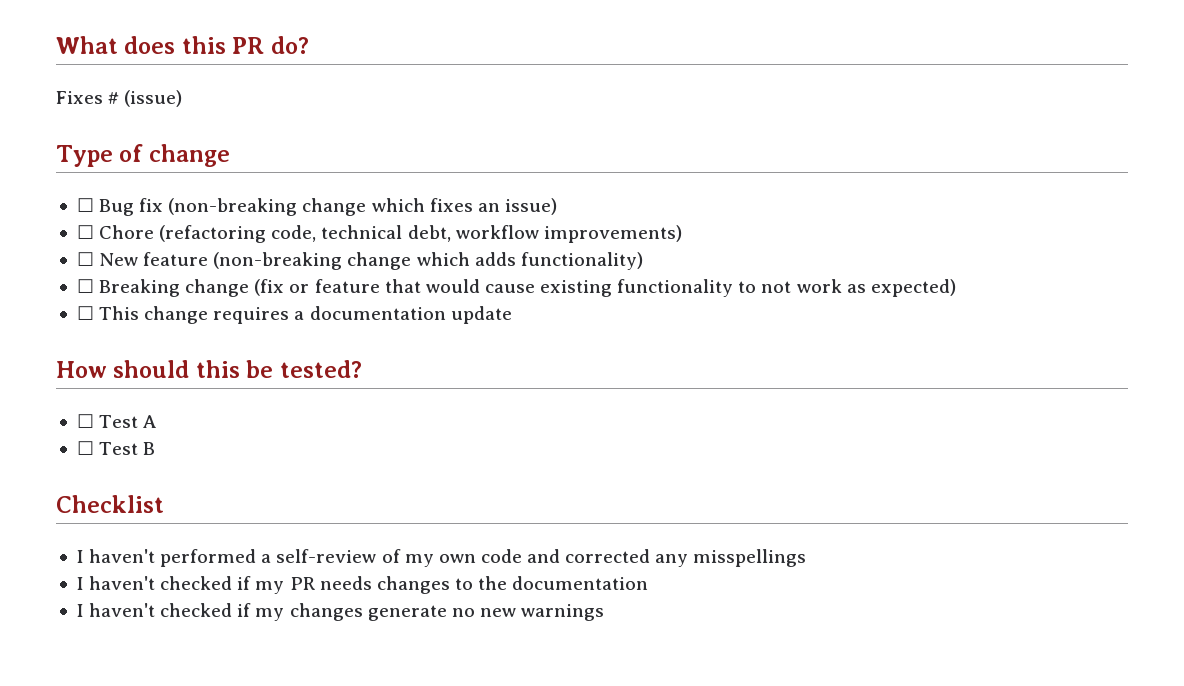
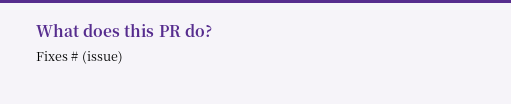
- Type of change
- ☐ Bug fix (non-breaking change which fixes an issue)
- ☐ Chore (refactoring code, technical debt, workflow improvements)
- ☐ New feature (non-breaking change which adds functionality)
- ☐ Breaking change (fix or feature that would cause existing functionality to not work as expected)
- ☐ This change requires a documentation update
- How should this be tested?
- ☐ Test A
- ☐ Test B
- Checklist
- I haven't performed a self-review of my own code and corrected any misspellings
- I haven't checked if my PR needs changes to the documentation
- I haven't checked if my changes generate no new warnings

